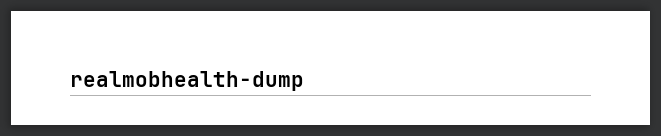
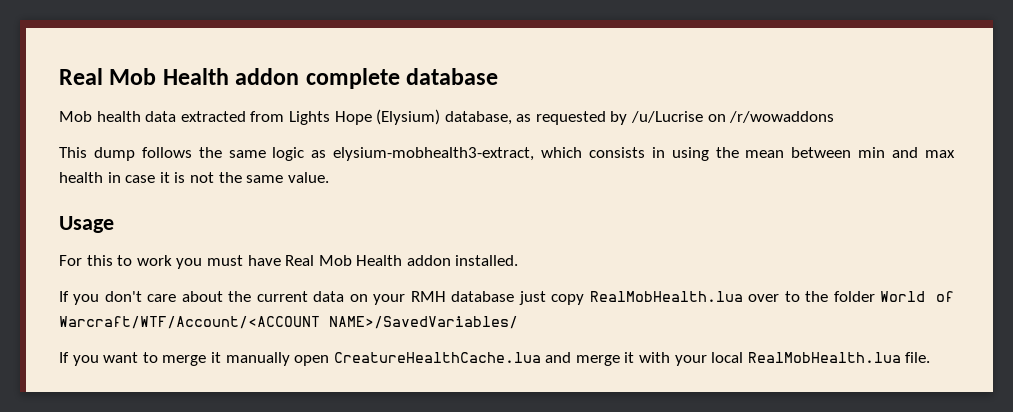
- realmobhealth-dump
+ Real Mob Health addon complete database
+ Mob health data extracted from Lights Hope (Elysium) database, as requested by /u/Lucrise on /r/wowaddons
+ This dump follows the same logic as elysium-mobhealth3-extract, which consists in using the mean between min and max health in case it is not the same value.
+ Usage
+ For this to work you must have Real Mob Health addon installed.
+ If you don't care about the current data on your RMH database just copy RealMobHealth.lua over to the folder World of Warcraft/WTF/Account/<ACCOUNT NAME>/SavedVariables/
+ If you want to merge it manually open CreatureHealthCache.lua and merge it with your local RealMobHealth.lua file.

